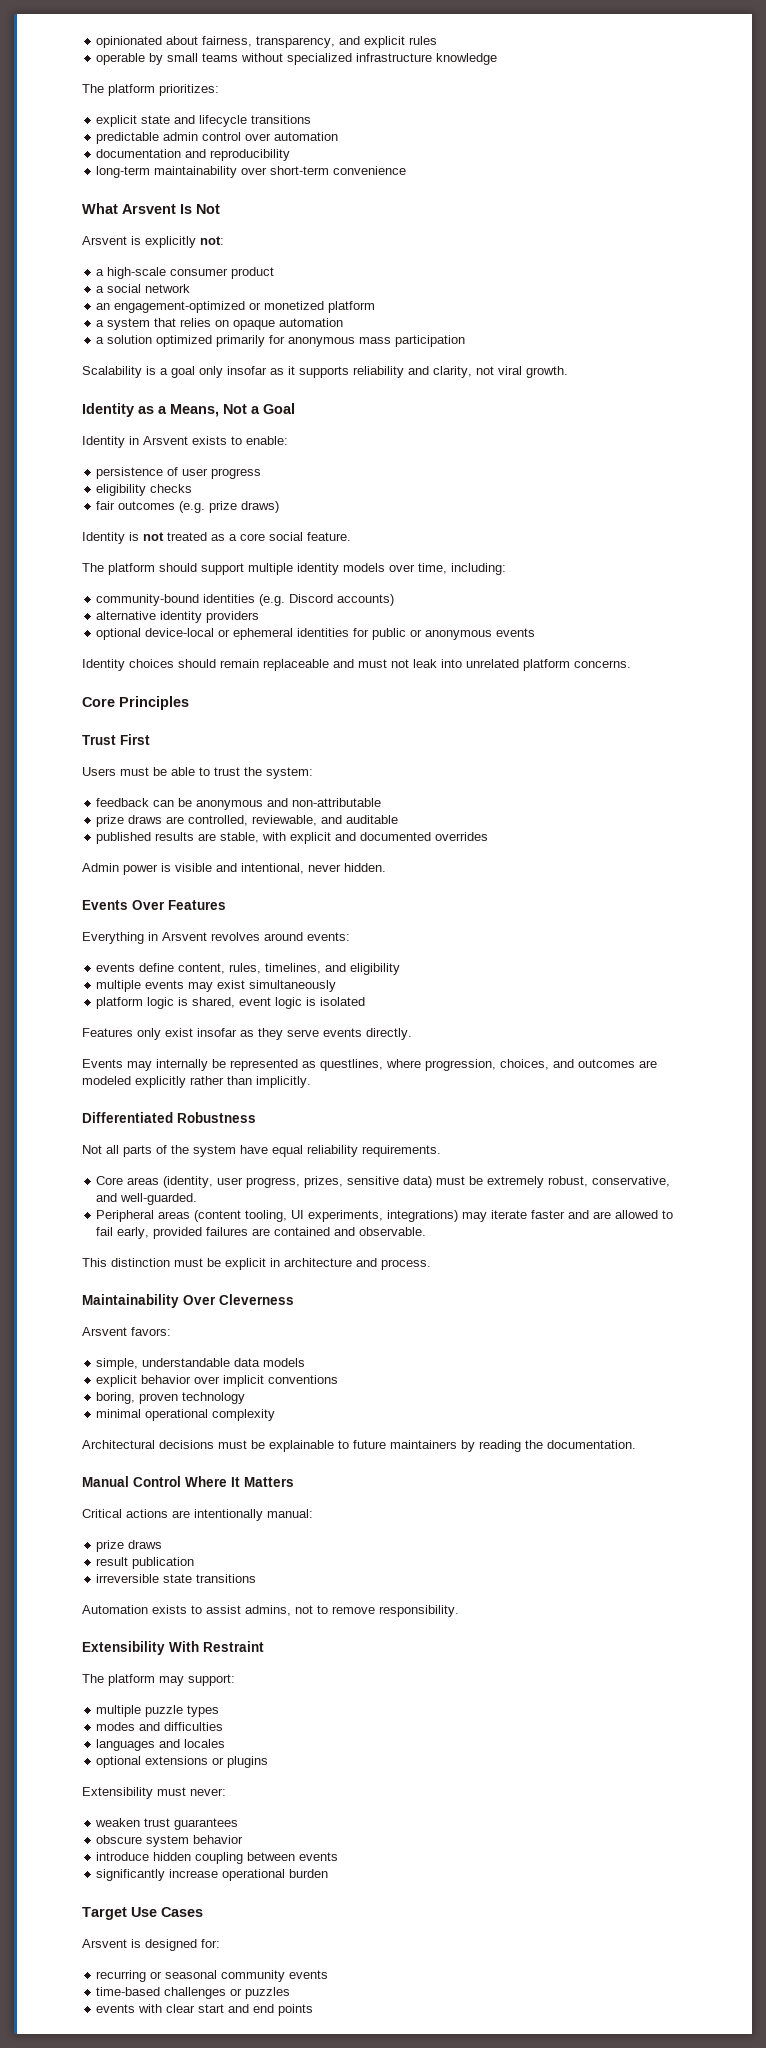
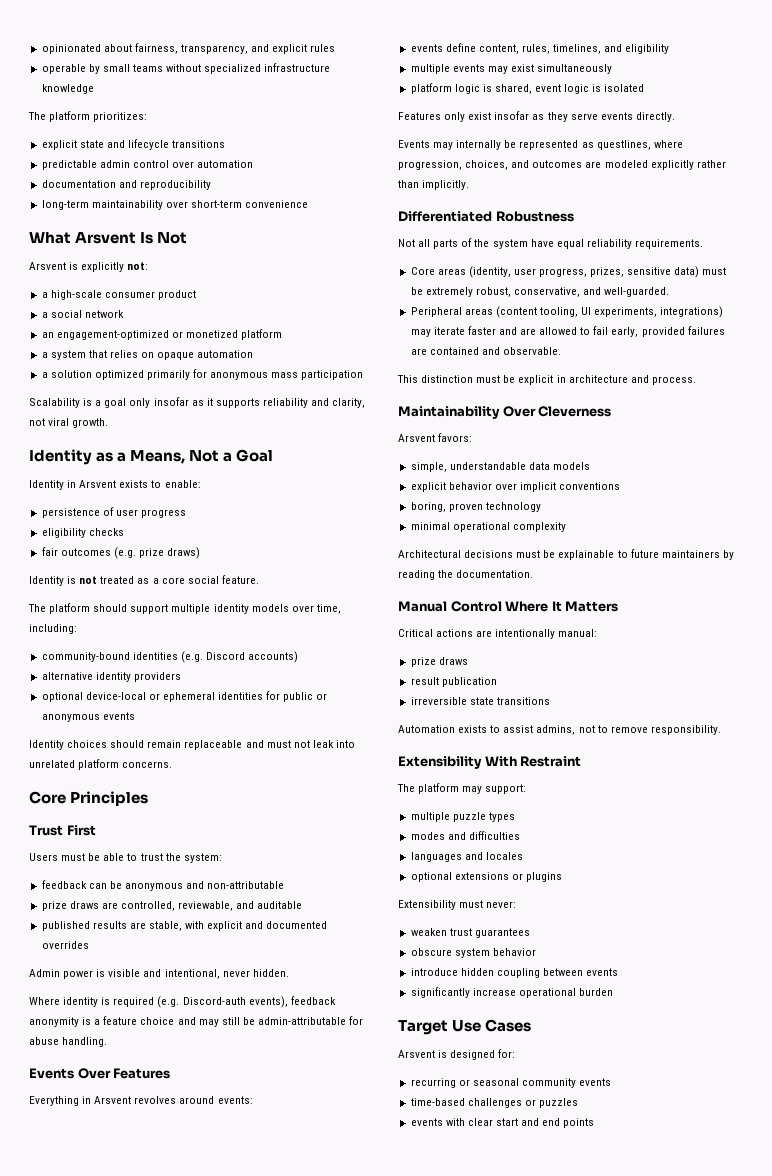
+ Where identity is required (e.g. Discord-auth events), feedback anonymity is a feature choice and may still be admin-attributable for abuse handling.

